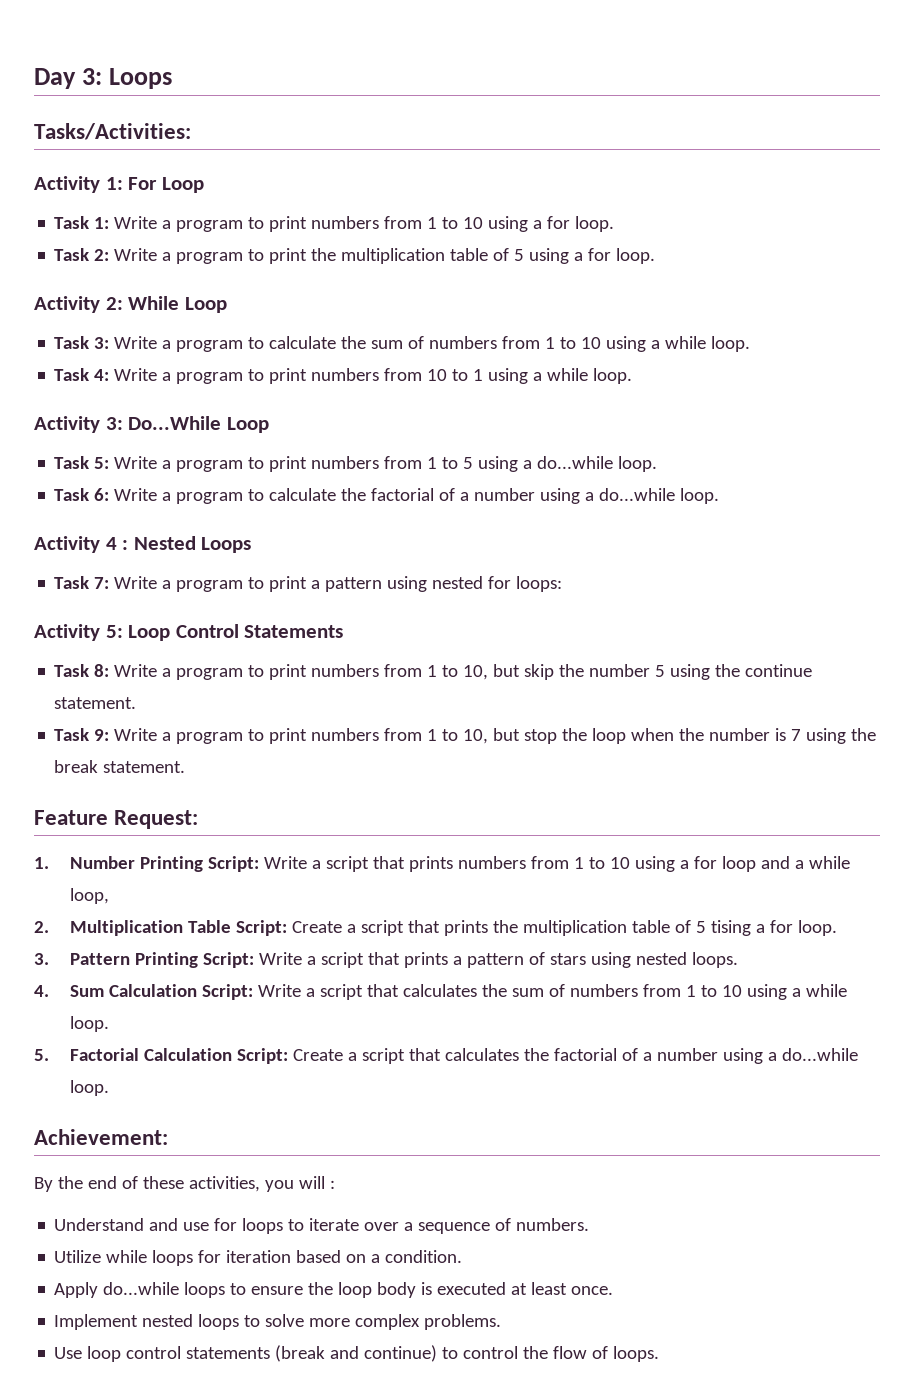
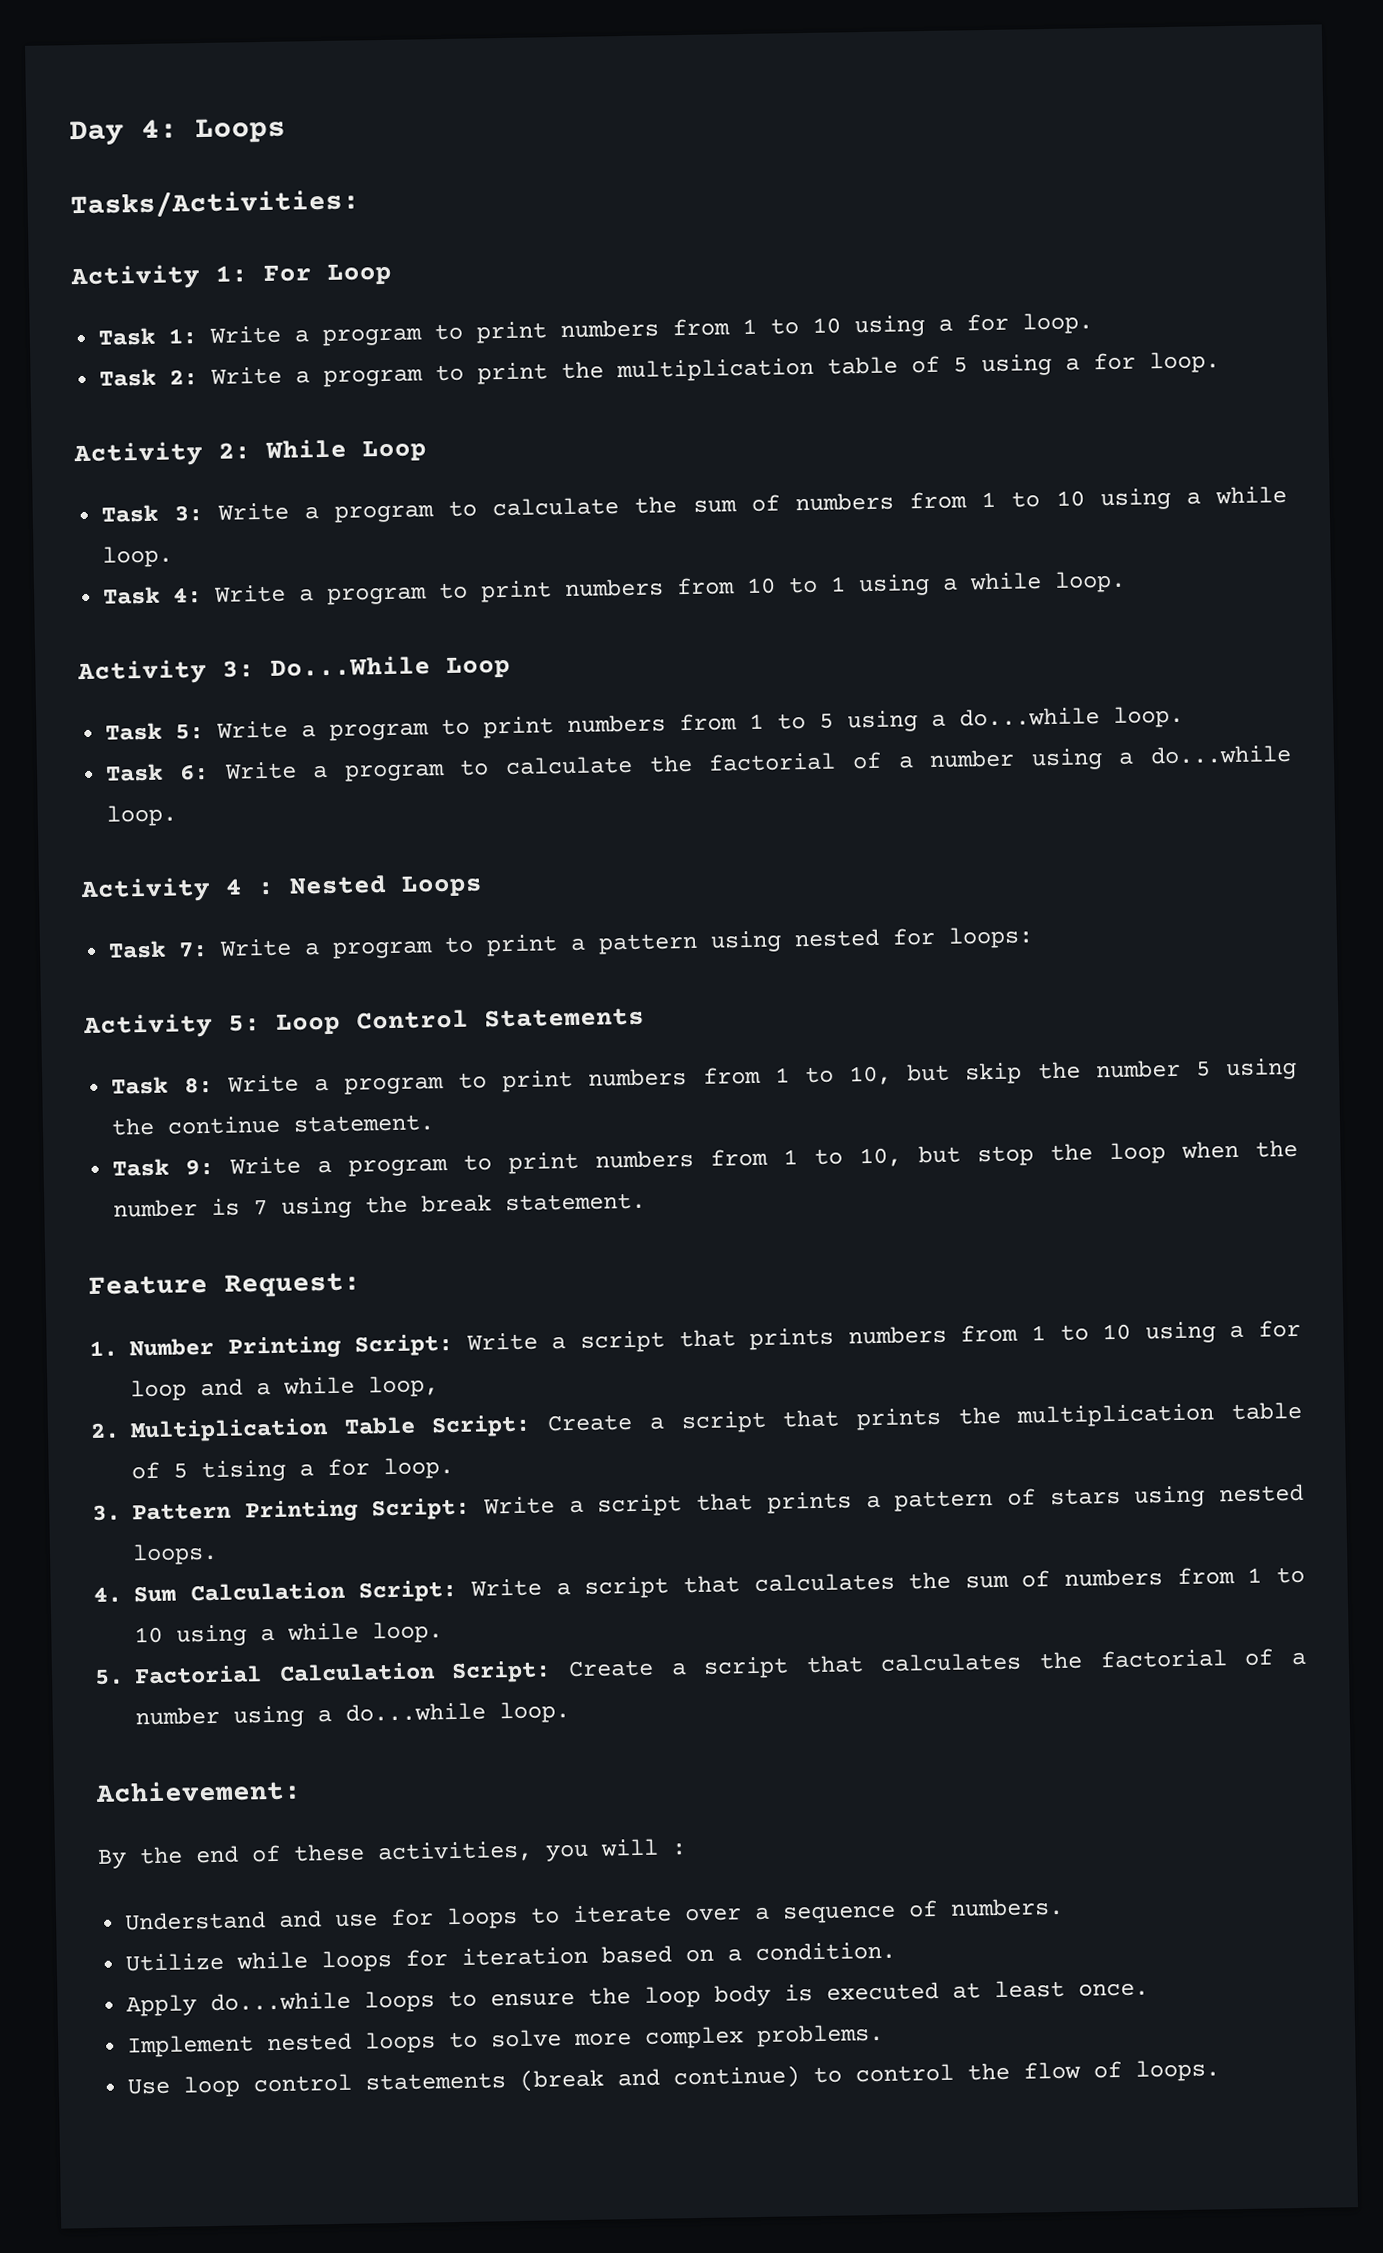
- Day 3: Loops
+ Day 4: Loops

